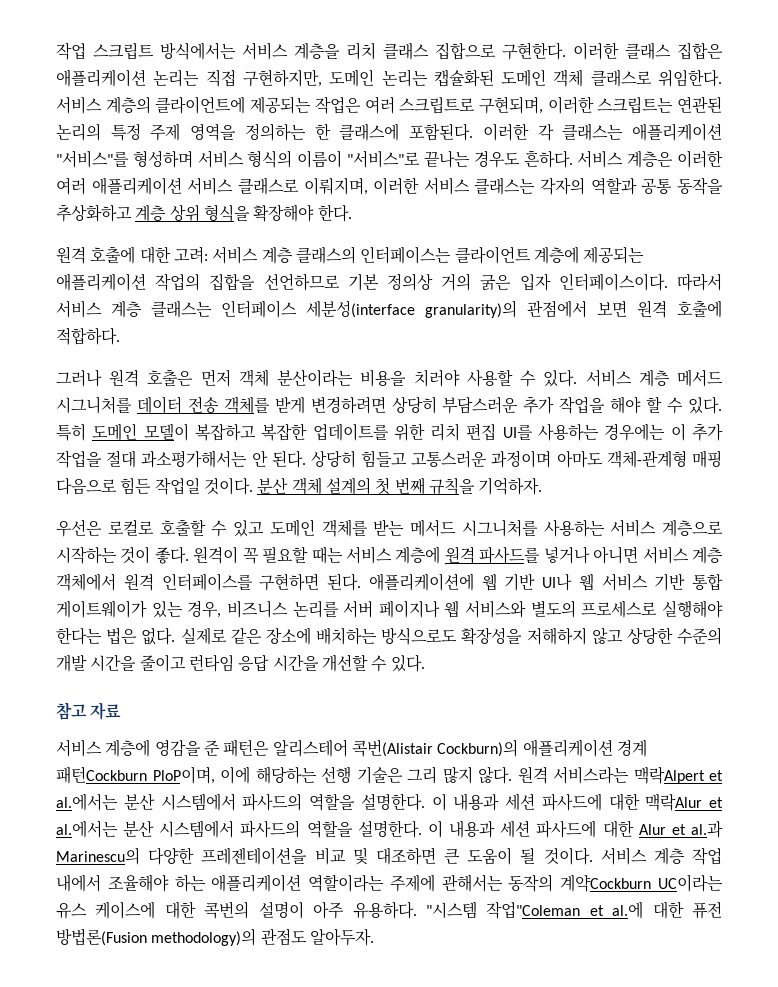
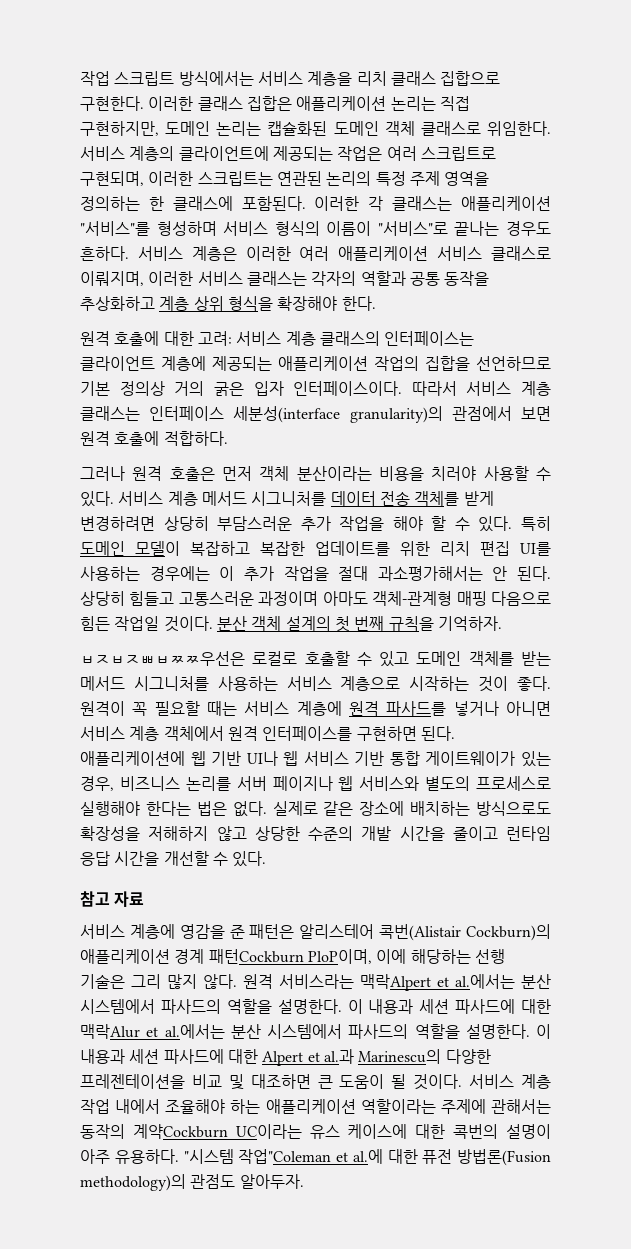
- 우선은 로컬로 호출할 수 있고 도메인 객체를 받는 메서드 시그니처를 사용하는 서비스 계층으로 시작하는 것이 좋다.
+ ㅂㅈㅂㅈㅃㅂㅉㅉ우선은 로컬로 호출할 수 있고 도메인 객체를 받는 메서드 시그니처를 사용하는 서비스 계층으로 시작하는 것이 좋다.
- 이 내용과 세션 파사드에 대한 Alur et al.과 Marinescu의 다양한 프레젠테이션을 비교 및 대조하면 큰 도움이 될 것이다.
+ 이 내용과 세션 파사드에 대한 Alpert et al.과 Marinescu의 다양한 프레젠테이션을 비교 및 대조하면 큰 도움이 될 것이다.

